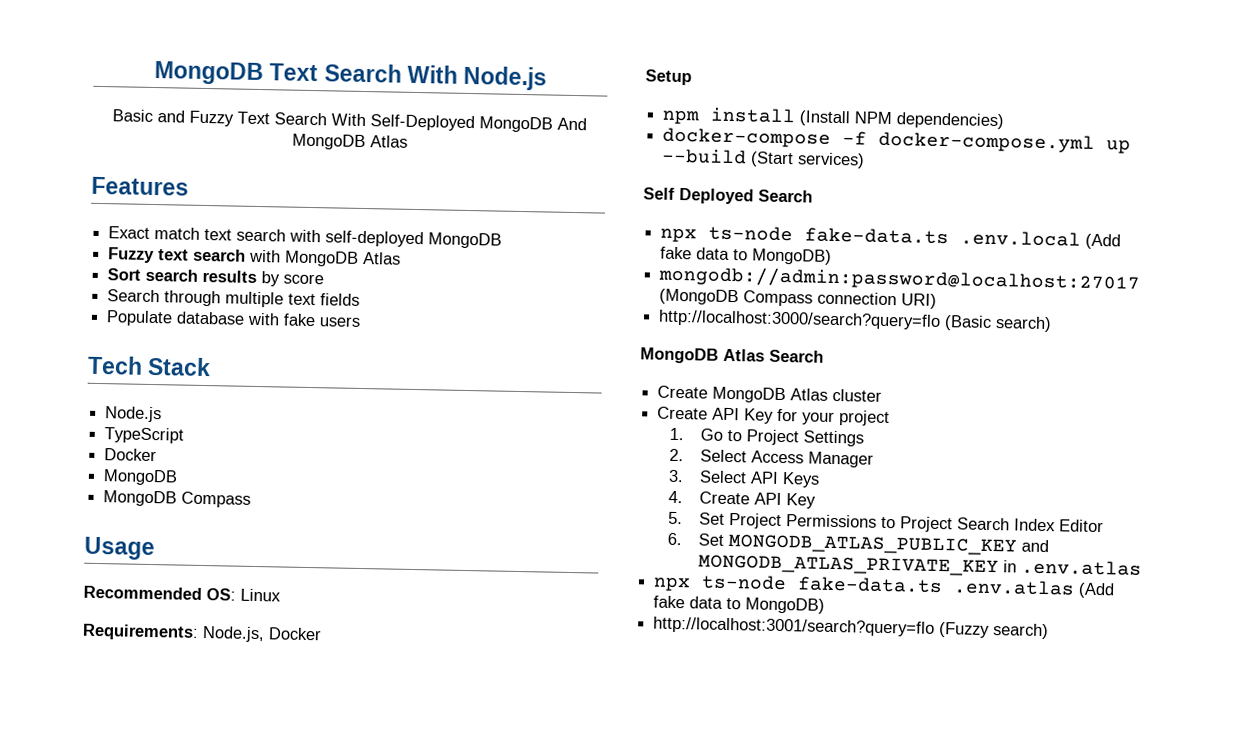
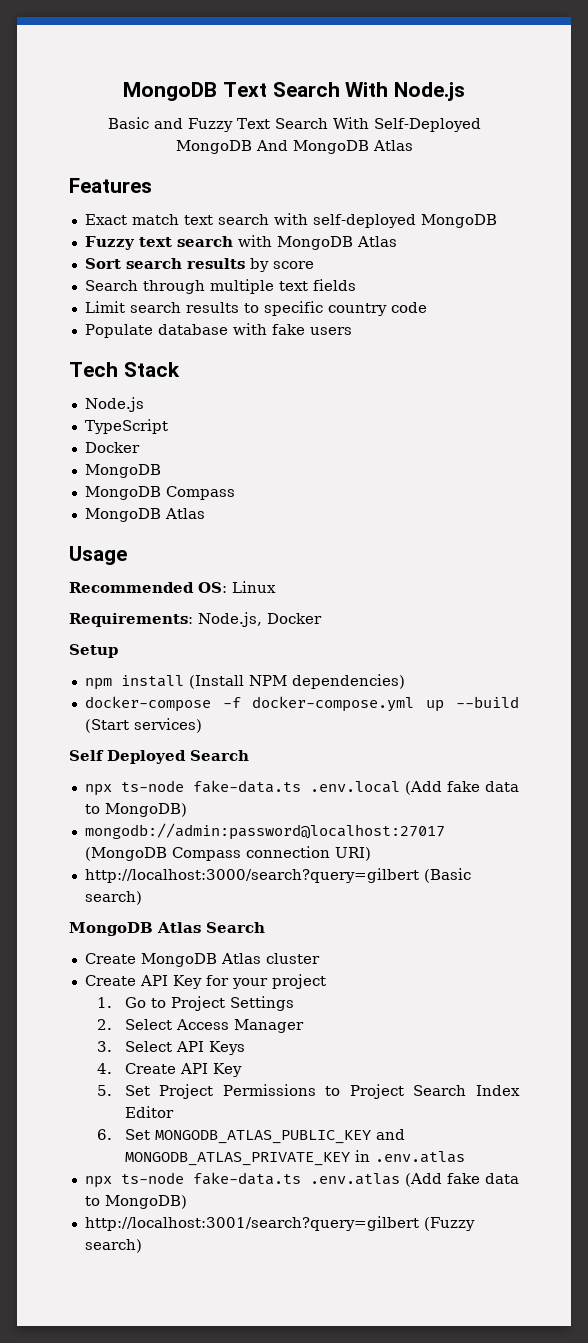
+ Limit search results to specific country code
  MongoDB Compass
+ MongoDB Atlas
- http://localhost:3000/search?query=flo (Basic search)
+ http://localhost:3000/search?query=gilbert (Basic search)
- http://localhost:3001/search?query=flo (Fuzzy search)
+ http://localhost:3001/search?query=gilbert (Fuzzy search)

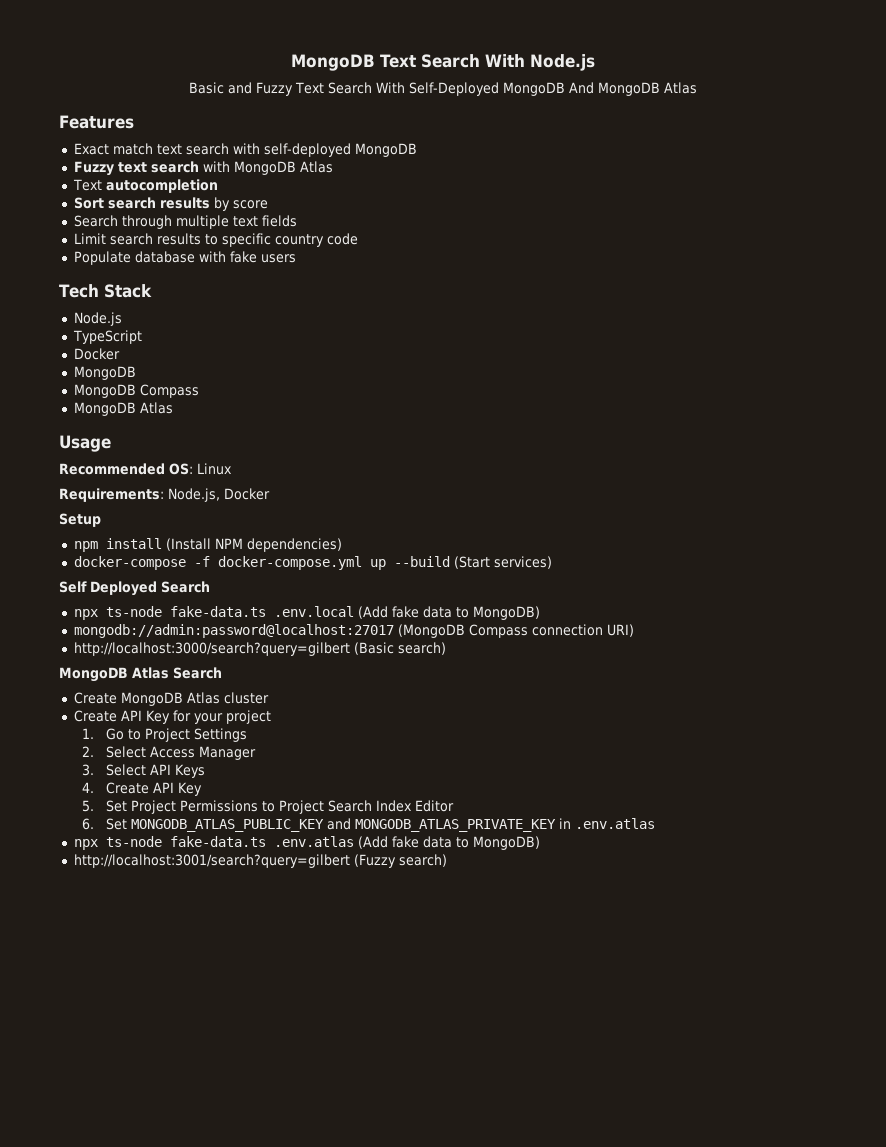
+ Text autocompletion

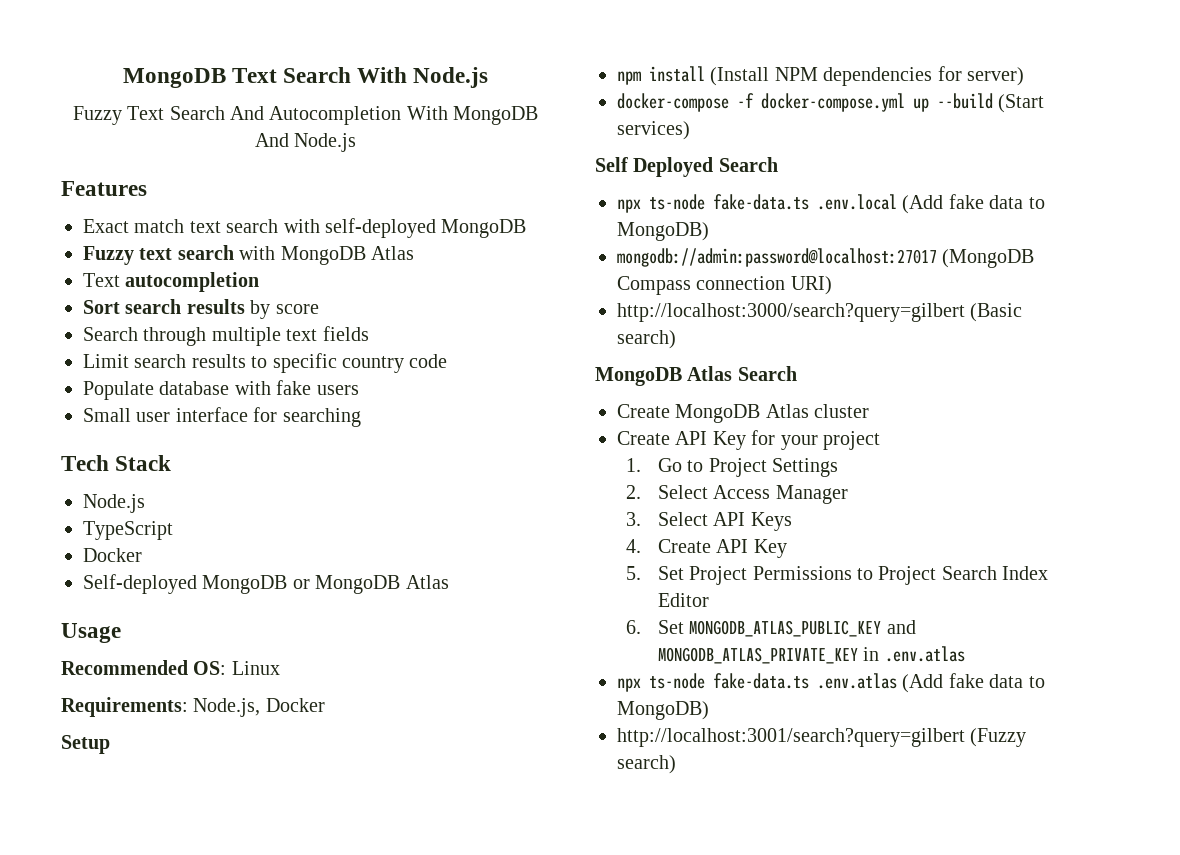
- Basic and Fuzzy Text Search With Self-Deployed MongoDB And MongoDB Atlas
+ Fuzzy Text Search And Autocompletion With MongoDB And Node.js
+ Small user interface for searching
  TypeScript
  Docker
- MongoDB
- MongoDB Compass
- MongoDB Atlas
+ Self-deployed MongoDB or MongoDB Atlas
- npm install (Install NPM dependencies)
+ npm install (Install NPM dependencies for server)

